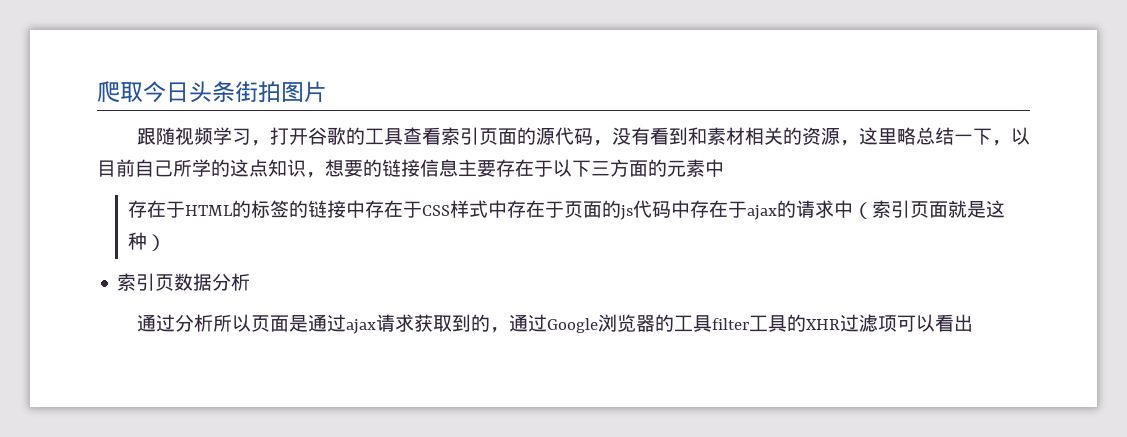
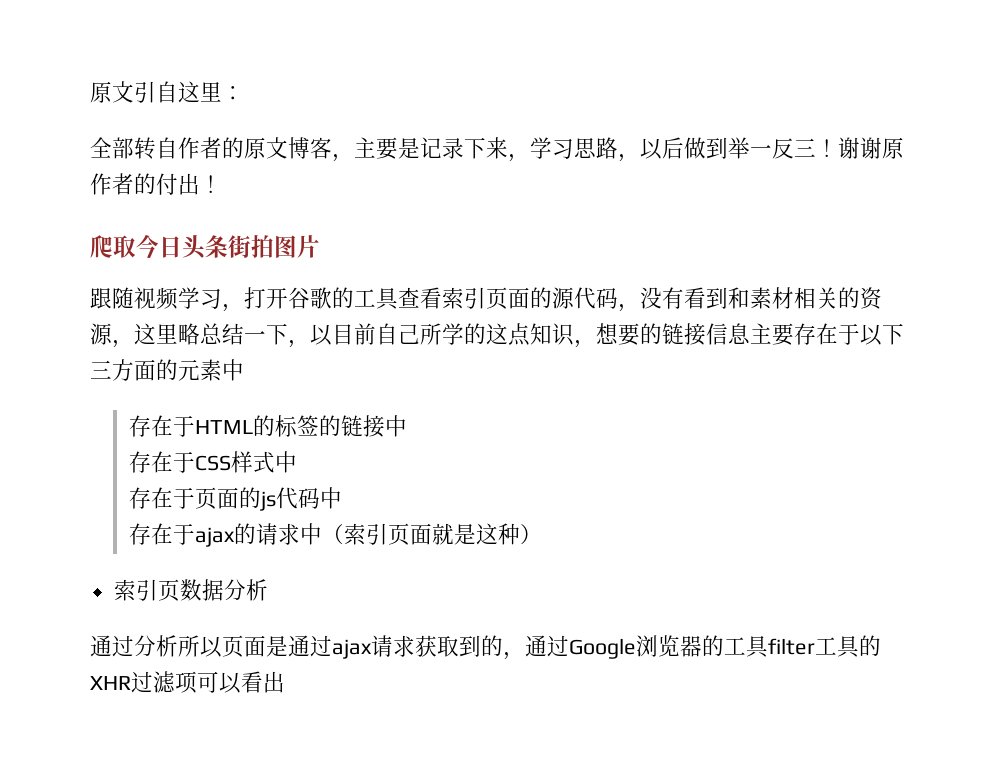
+ 原文引自这里：
+ 全部转自作者的原文博客，主要是记录下来，学习思路，以后做到举一反三！谢谢原作者的付出！
- 存在于HTML的标签的链接中存在于CSS样式中存在于页面的js代码中存在于ajax的请求中（索引页面就是这种）
+ 存在于HTML的标签的链接中
+ 存在于CSS样式中
+ 存在于页面的js代码中
+ 存在于ajax的请求中（索引页面就是这种）

